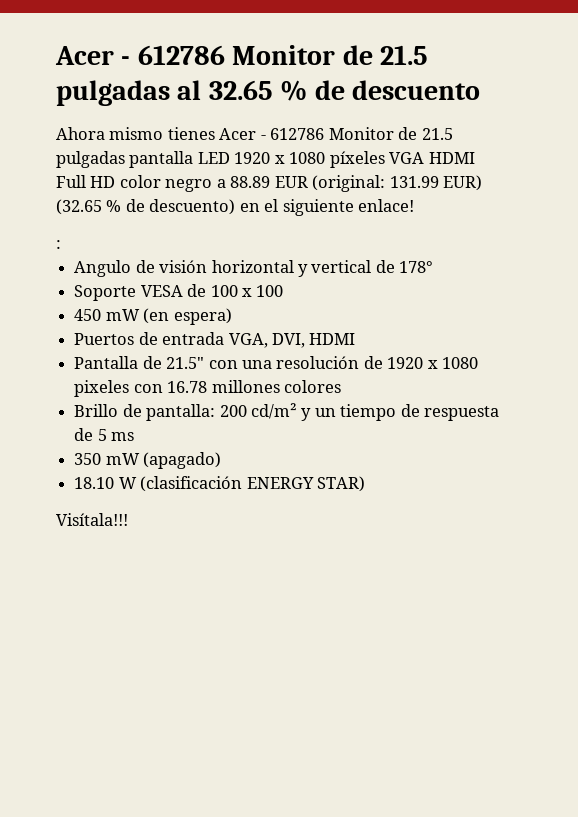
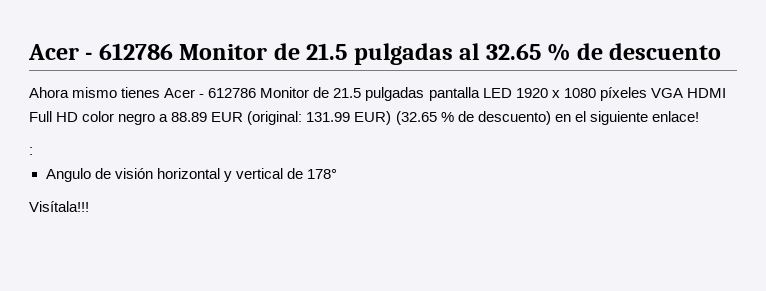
- Soporte VESA de 100 x 100
- 450 mW (en espera)
- Puertos de entrada VGA, DVI, HDMI
- Pantalla de 21.5" con una resolución de 1920 x 1080 pixeles con 16.78 millones colores
- Brillo de pantalla: 200 cd/m² y un tiempo de respuesta de 5 ms
- 350 mW (apagado)
- 18.10 W (clasificación ENERGY STAR)

